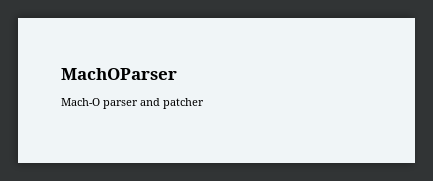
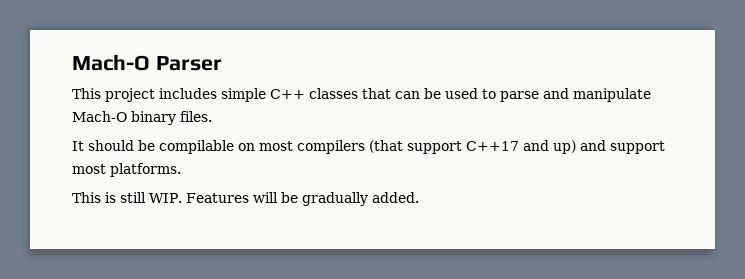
- MachOParser
- Mach-O parser and patcher
+ Mach-O Parser
+ This project includes simple C++ classes that can be used to parse and manipulate Mach-O binary files.
+ It should be compilable on most compilers (that support C++17 and up) and support most platforms.
+ This is still WIP. Features will be gradually added.

